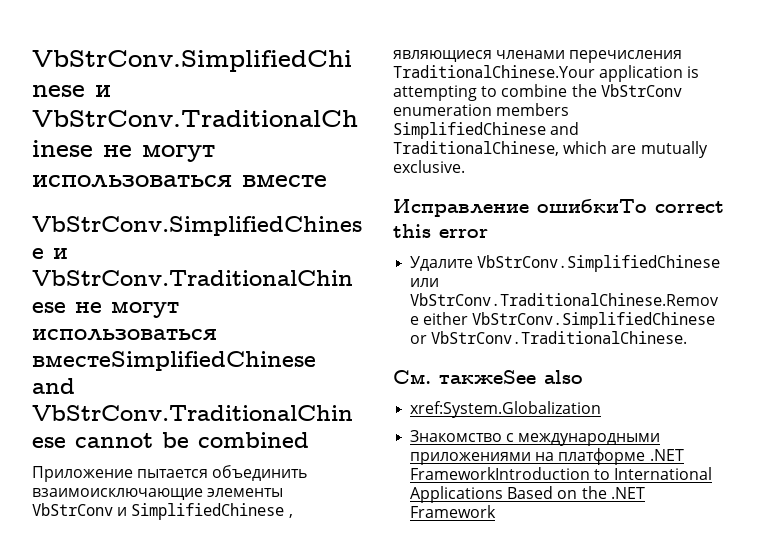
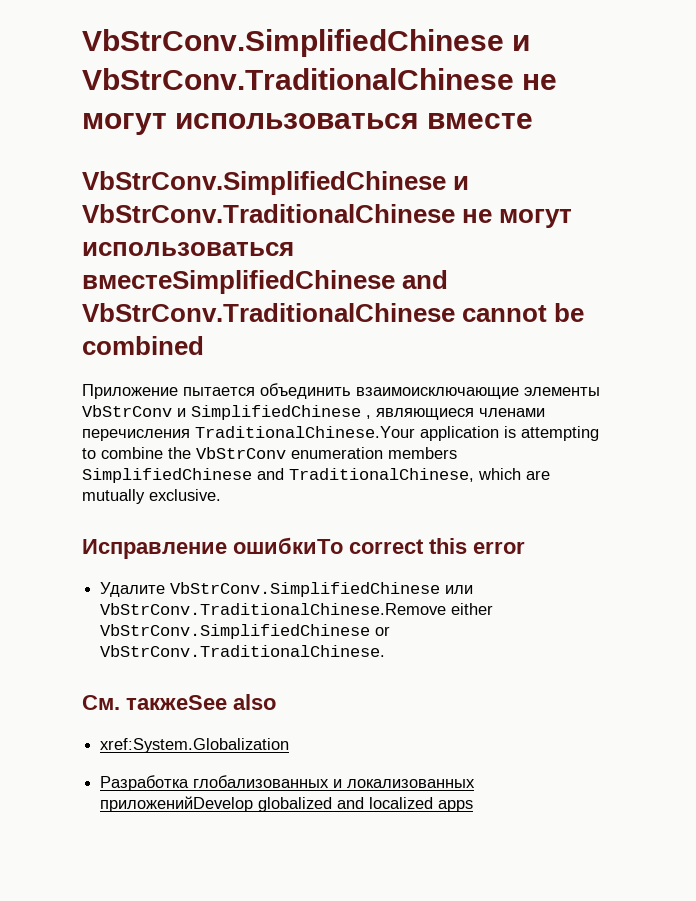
- Знакомство с международными приложениями на платформе .NET FrameworkIntroduction to International Applications Based on the .NET Framework
+ Разработка глобализованных и локализованных приложенийDevelop globalized and localized apps

